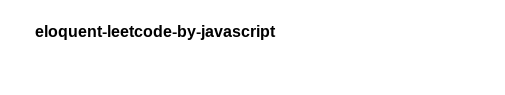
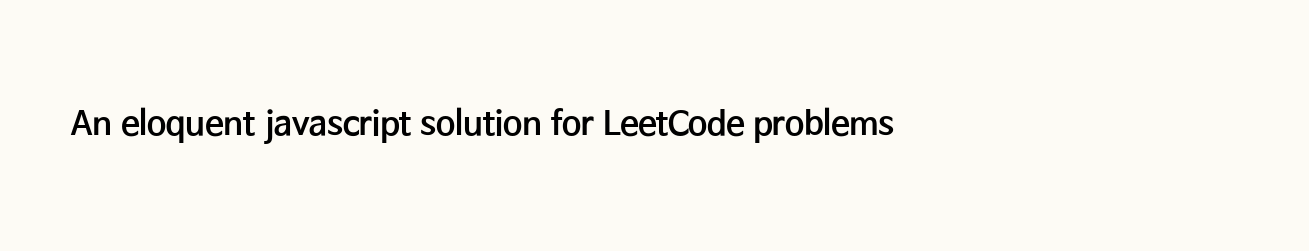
- eloquent-leetcode-by-javascript
+ An eloquent javascript solution for LeetCode problems

